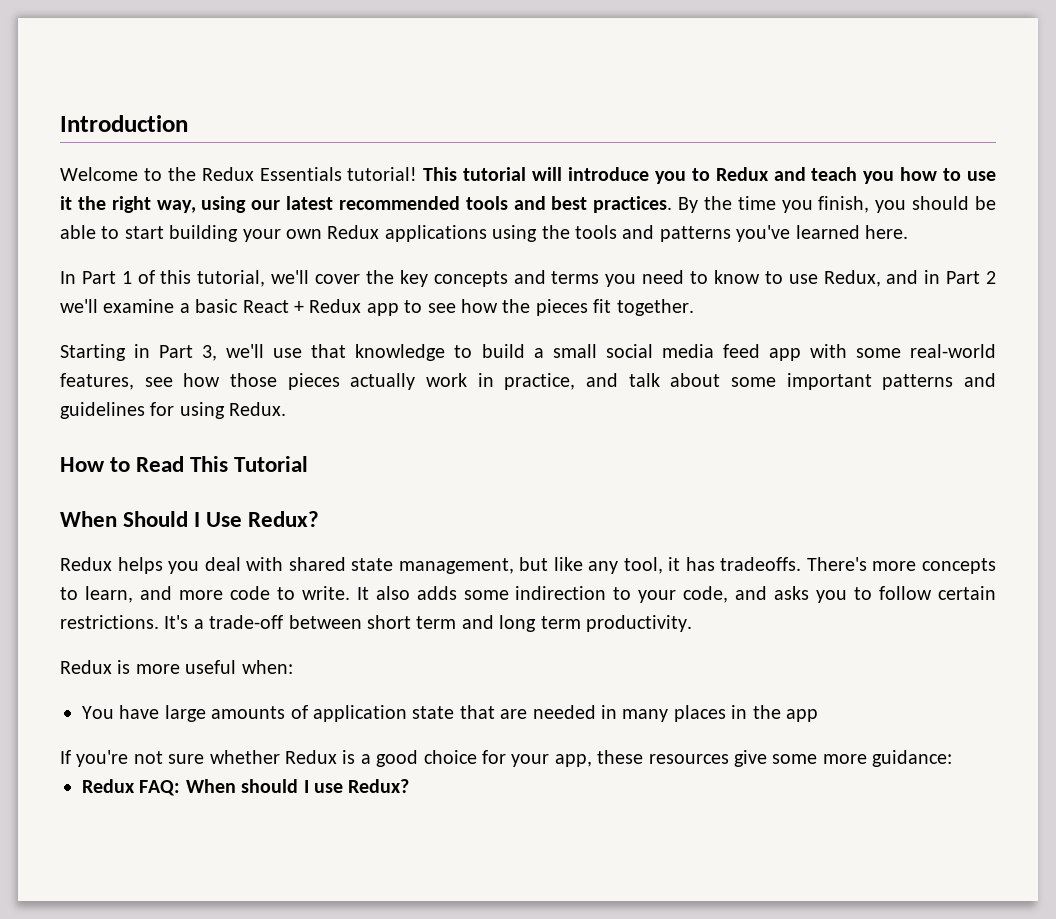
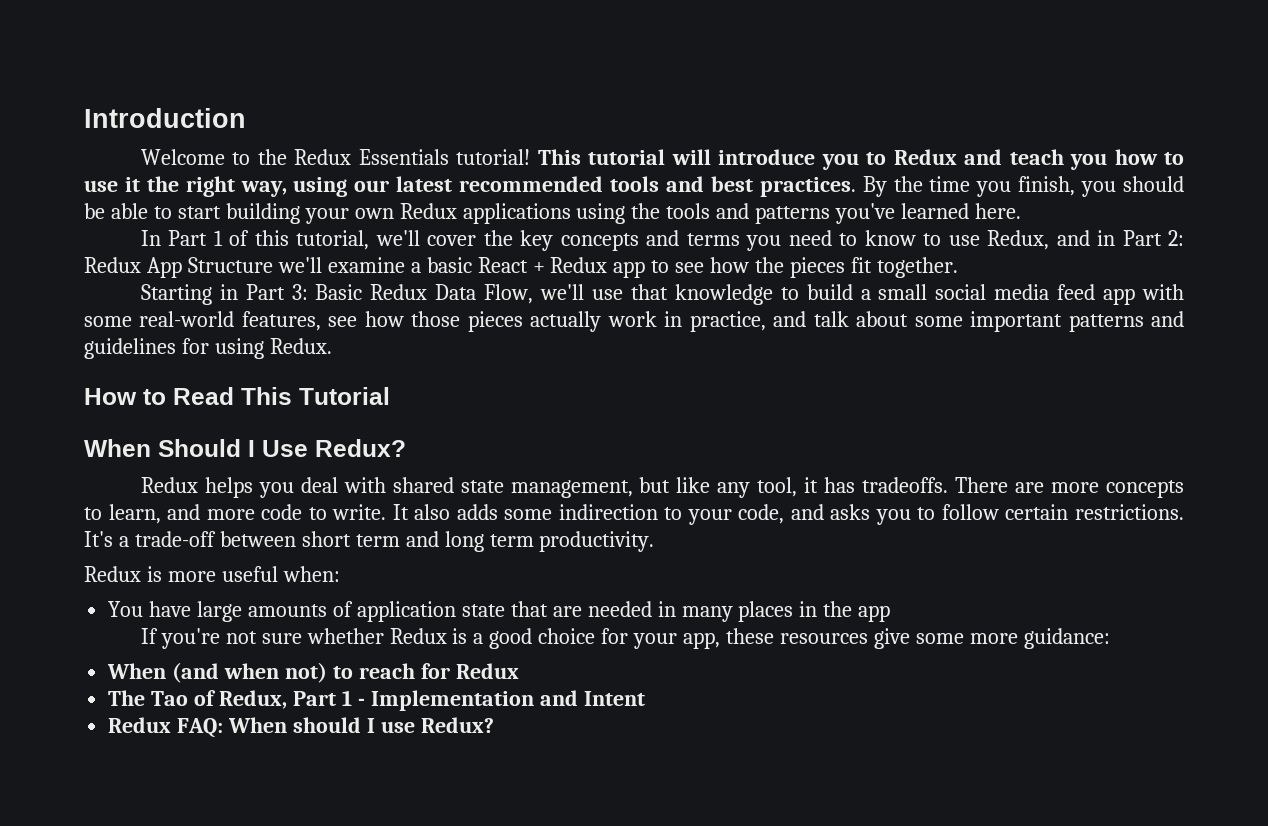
- In Part 1 of this tutorial, we'll cover the key concepts and terms you need to know to use Redux, and in Part 2 we'll examine a basic React + Redux app to see how the pieces fit together.
+ In Part 1 of this tutorial, we'll cover the key concepts and terms you need to know to use Redux, and in Part 2: Redux App Structure we'll examine a basic React + Redux app to see how the pieces fit together.
- Starting in Part 3, we'll use that knowledge to build a small social media feed app with some real-world features, see how those pieces actually work in practice, and talk about some important patterns and guidelines for using Redux.
+ Starting in Part 3: Basic Redux Data Flow, we'll use that knowledge to build a small social media feed app with some real-world features, see how those pieces actually work in practice, and talk about some important patterns and guidelines for using Redux.
- There's more concepts to learn, and more code to write.
+ There are more concepts to learn, and more code to write.
+ When (and when not) to reach for Redux
+ The Tao of Redux, Part 1 - Implementation and Intent

